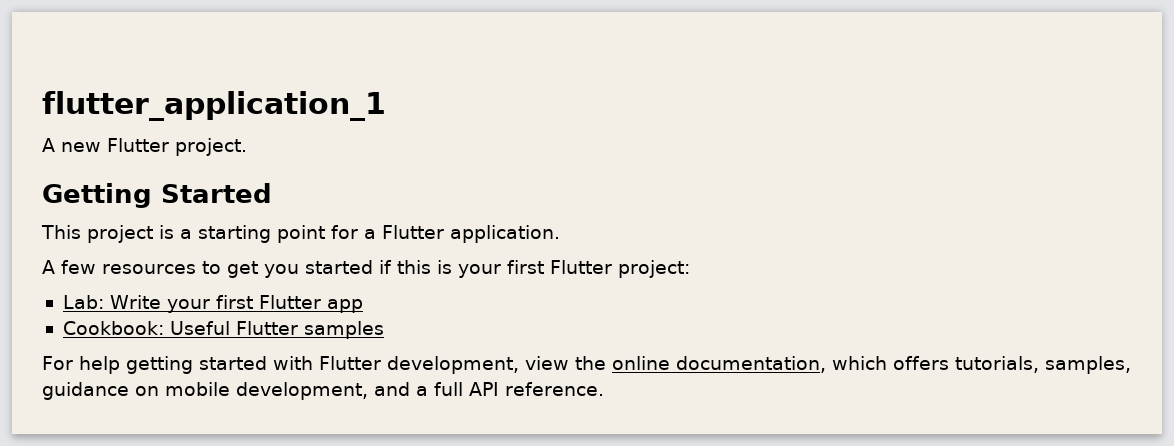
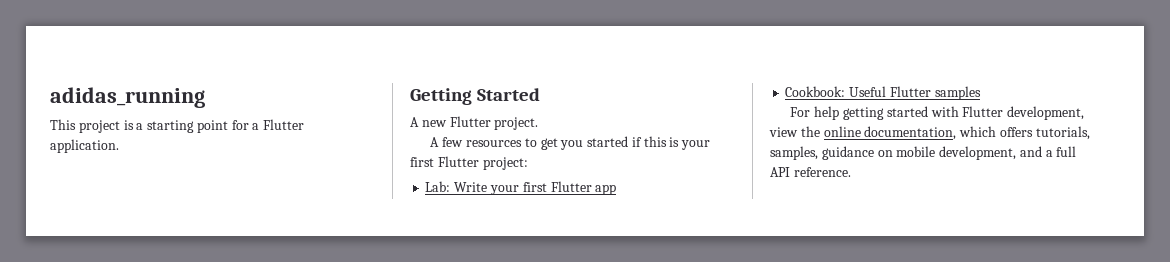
- flutter_application_1
- A new Flutter project.
- Getting Started
+ adidas_running
+ Getting Started
+ A new Flutter project.

